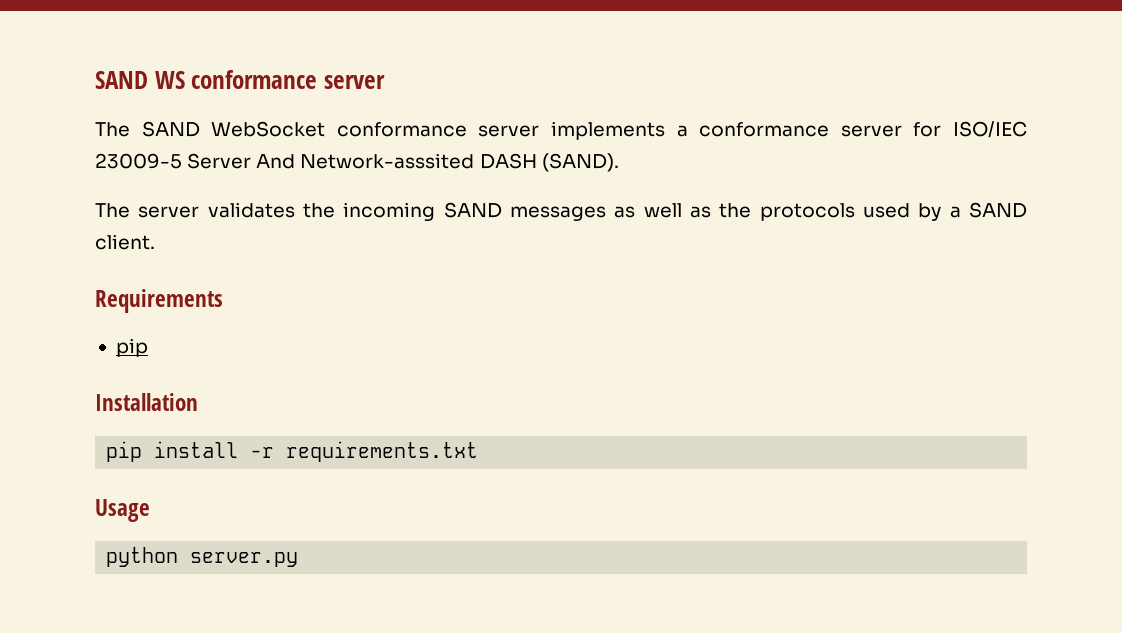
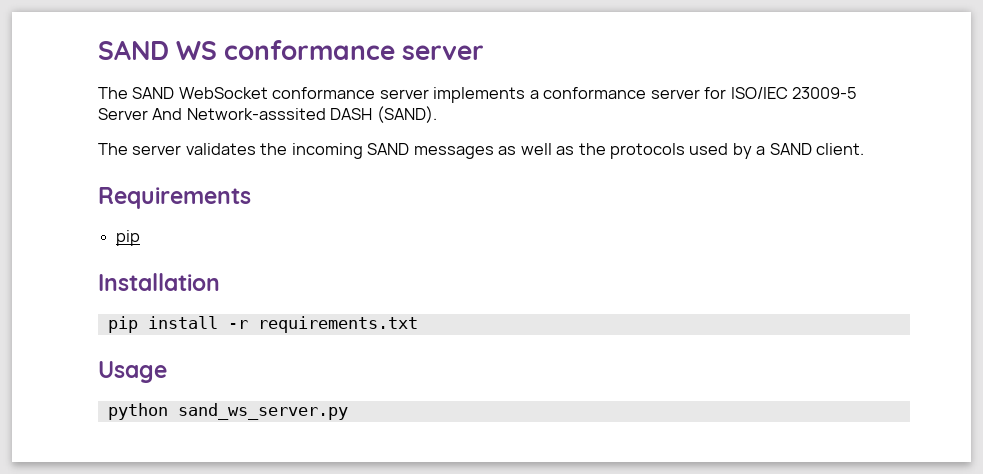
- python server.py
+ python sand_ws_server.py

